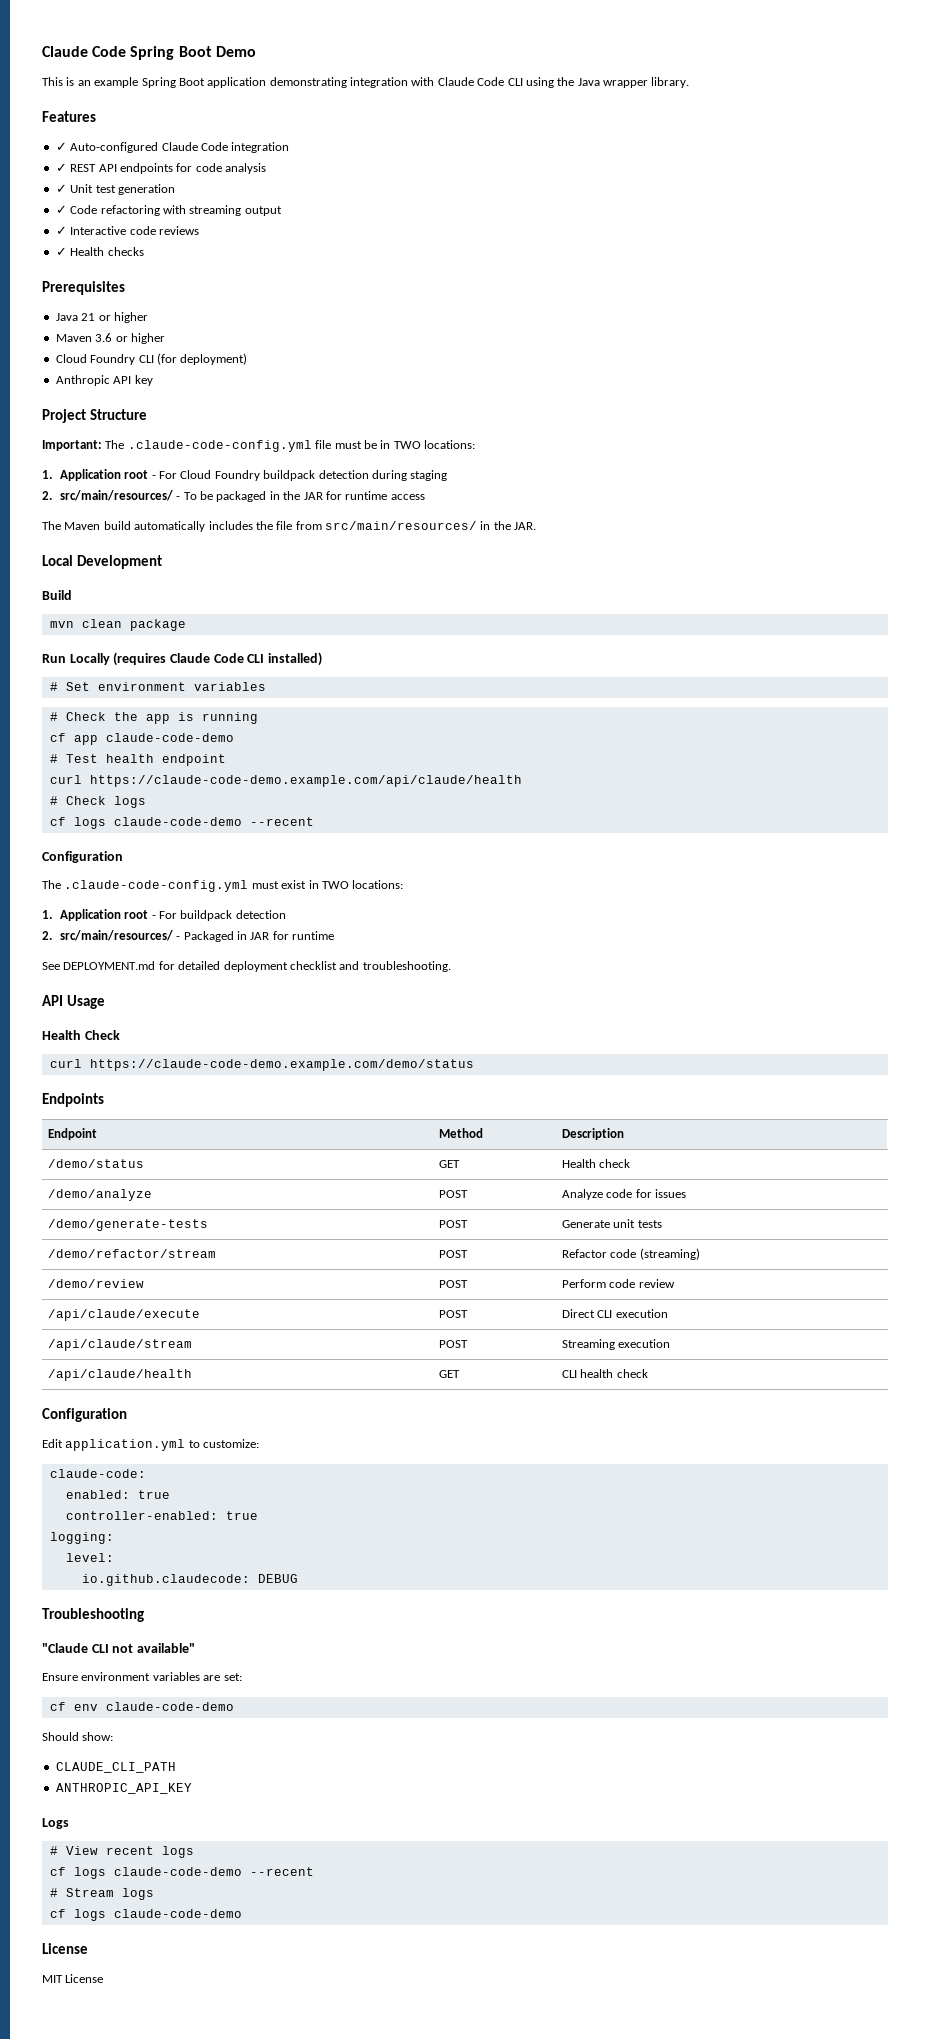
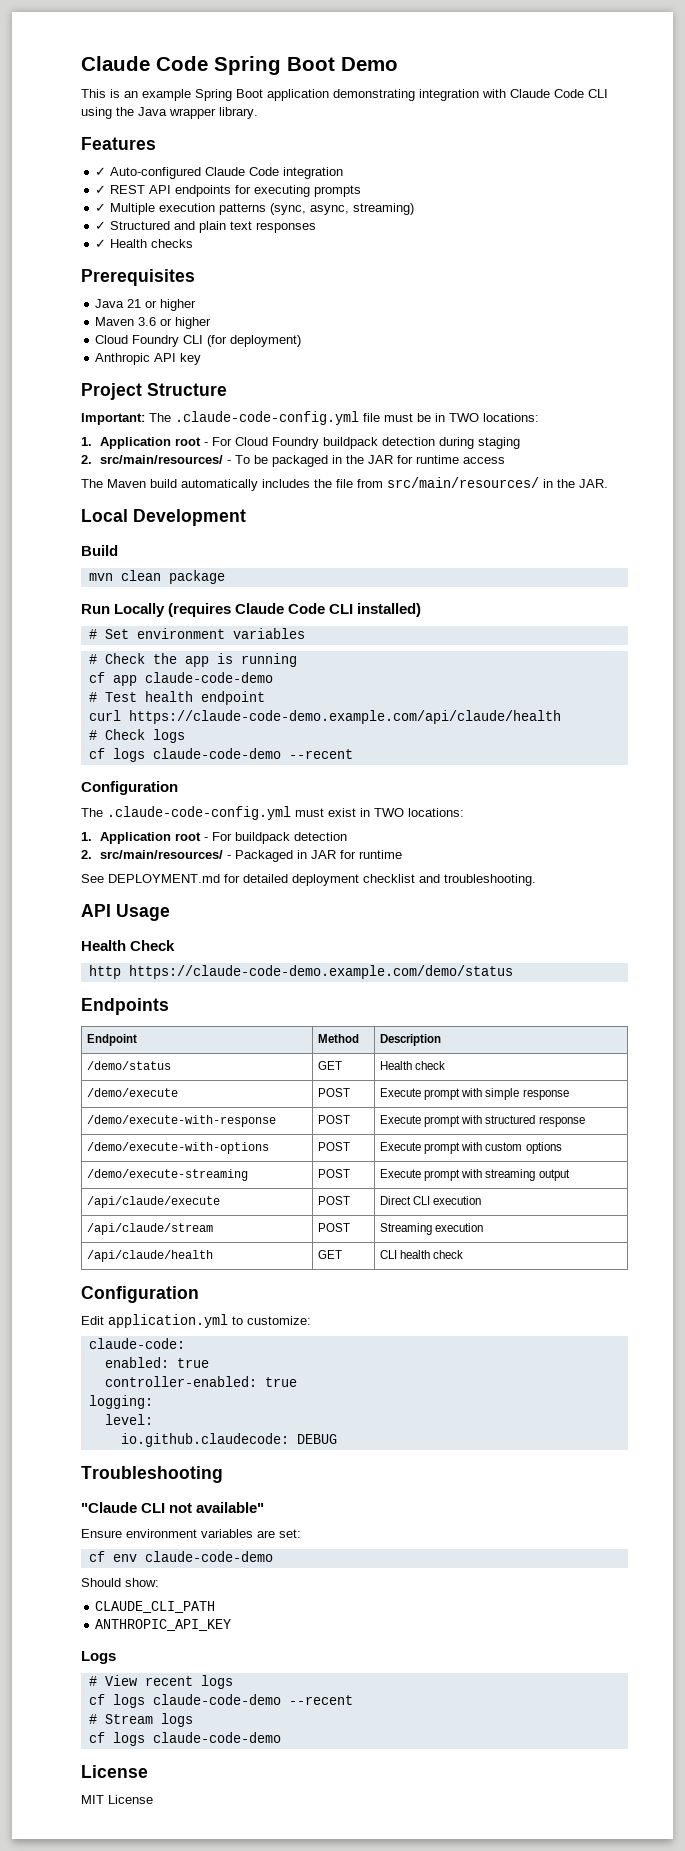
- ✓ REST API endpoints for code analysis
- ✓ Unit test generation
- ✓ Code refactoring with streaming output
- ✓ Interactive code reviews
+ ✓ REST API endpoints for executing prompts
+ ✓ Multiple execution patterns (sync, async, streaming)
+ ✓ Structured and plain text responses
- curl https://claude-code-demo.example.com/demo/status
+ http https://claude-code-demo.example.com/demo/status
- /demo/analyze | POST | Analyze code for issues
- /demo/generate-tests | POST | Generate unit tests
- /demo/refactor/stream | POST | Refactor code (streaming)
- /demo/review | POST | Perform code review
+ /demo/execute | POST | Execute prompt with simple response
+ /demo/execute-with-response | POST | Execute prompt with structured response
+ /demo/execute-with-options | POST | Execute prompt with custom options
+ /demo/execute-streaming | POST | Execute prompt with streaming output

